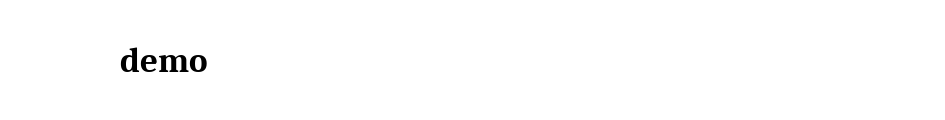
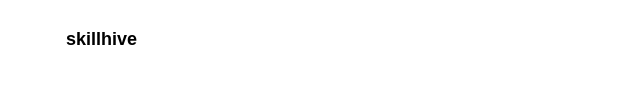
- demo
+ skillhive

